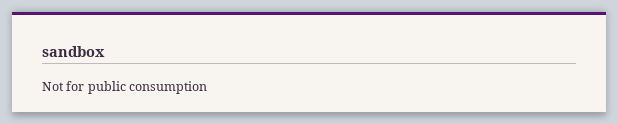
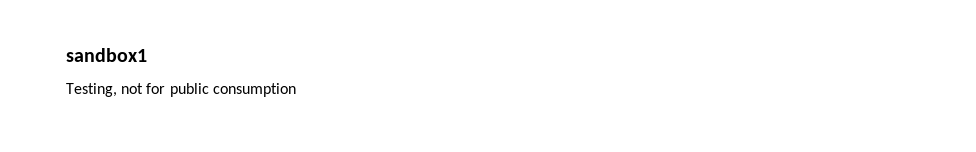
- sandbox
- Not for public consumption
+ sandbox1
+ Testing, not for public consumption

